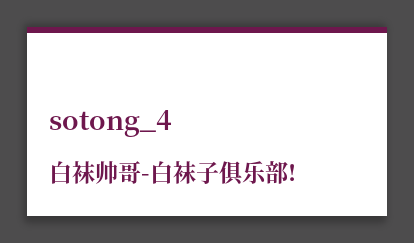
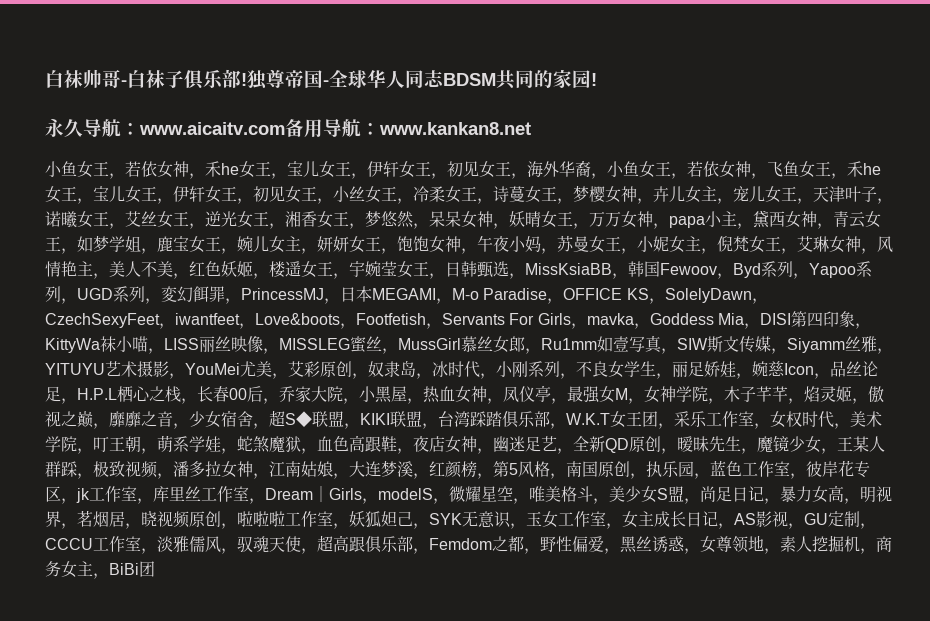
- sotong_4
+ 独尊帝国-全球华人同志BDSM共同的家园!
+ 永久导航：www.aicaitv.com备用导航：www.kankan8.net
+ 小鱼女王，若依女神，禾he女王，宝儿女王，伊轩女王，初见女王，海外华裔，小鱼女王，若依女神，飞鱼女王，禾he女王，宝儿女王，伊轩女王，初见女王，小丝女王，冷柔女王，诗蔓女王，梦樱女神，卉儿女主，宠儿女王，天津叶子，诺曦女王，艾丝女王，逆光女王，湘香女王，梦悠然，呆呆女神，妖晴女王，万万女神，papa小主，黛西女神，青云女王，如梦学姐，鹿宝女王，婉儿女主，妍妍女王，饱饱女神，午夜小妈，苏曼女王，小妮女主，倪梵女王，艾琳女神，风情艳主，美人不美，红色妖姬，楼遥女王，宇婉莹女王，日韩甄选，MissKsiaBB，韩国Fewoov，Byd系列，Yapoo系列，UGD系列，変幻餌罪，PrincessMJ，日本MEGAMI，M-o Paradise，OFFICE KS，SolelyDawn，CzechSexyFeet，iwantfeet，Love&boots，Footfetish，Servants For Girls，mavka，Goddess Mia，DISI第四印象，KittyWa袜小喵，LISS丽丝映像，MISSLEG蜜丝，MussGirl慕丝女郎，Ru1mm如壹写真，SIW斯文传媒，Siyamm丝雅，YITUYU艺术摄影，YouMei尤美，艾彩原创，奴隶岛，冰时代，小刚系列，不良女学生，丽足娇娃，婉慈Icon，品丝论足，H.P.L栖心之栈，长春00后，乔家大院，小黑屋，热血女神，凤仪亭，最强女M，女神学院，木子芊芊，焰灵姬，傲视之巅，靡靡之音，少女宿舍，超S◆联盟，KIKI联盟，台湾踩踏俱乐部，W.K.T女王团，采乐工作室，女权时代，美术学院，叮王朝，萌系学娃，蛇煞魔狱，血色高跟鞋，夜店女神，幽迷足艺，全新QD原创，暧昧先生，魔镜少女，王某人群踩，极致视频，潘多拉女神，江南姑娘，大连梦溪，红颜榜，第5风格，南国原创，执乐园，蓝色工作室，彼岸花专区，jk工作室，库里丝工作室，Dream｜Girls，modelS，微耀星空，唯美格斗，美少女S盟，尚足日记，暴力女高，明视界，茗烟居，晓视频原创，啦啦啦工作室，妖狐妲己，SYK无意识，玉女工作室，女主成长日记，AS影视，GU定制，CCCU工作室，淡雅儒风，驭魂天使，超高跟俱乐部，Femdom之都，野性偏爱，黑丝诱惑，女尊领地，素人挖掘机，商务女主，BiBi团

